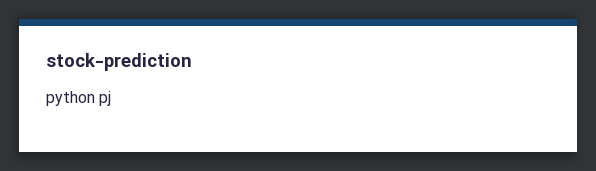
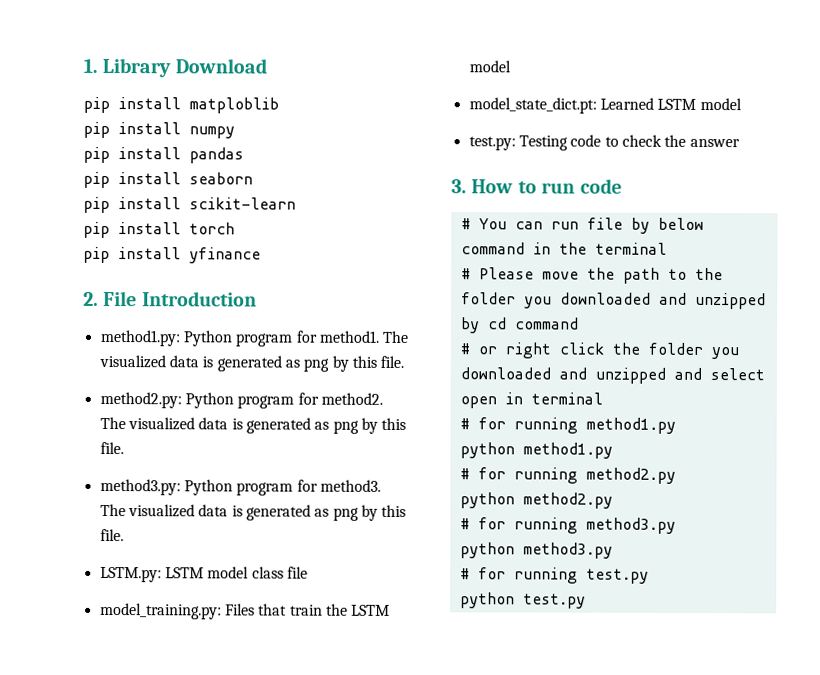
- stock-prediction
- python pj
+ 1. Library Download
+ pip install matploblib
+ pip install numpy
+ pip install pandas
+ pip install seaborn
+ pip install scikit-learn
+ pip install torch
+ pip install yfinance
+ 2. File Introduction
+ method1.py: Python program for method1. The visualized data is generated as png by this file.
+ method2.py: Python program for method2. The visualized data is generated as png by this file.
+ method3.py: Python program for method3. The visualized data is generated as png by this file.
+ LSTM.py: LSTM model class file
+ model_training.py: Files that train the LSTM model
+ model_state_dict.pt: Learned LSTM model
+ test.py: Testing code to check the answer
+ 3. How to run code
+ # You can run file by below command in the terminal
+ # Please move the path to the folder you downloaded and unzipped by cd command
+ # or right click the folder you downloaded and unzipped and select open in terminal
+ # for running method1.py
+ python method1.py
+ # for running method2.py
+ python method2.py
+ # for running method3.py
+ python method3.py
+ # for running test.py
+ python test.py

